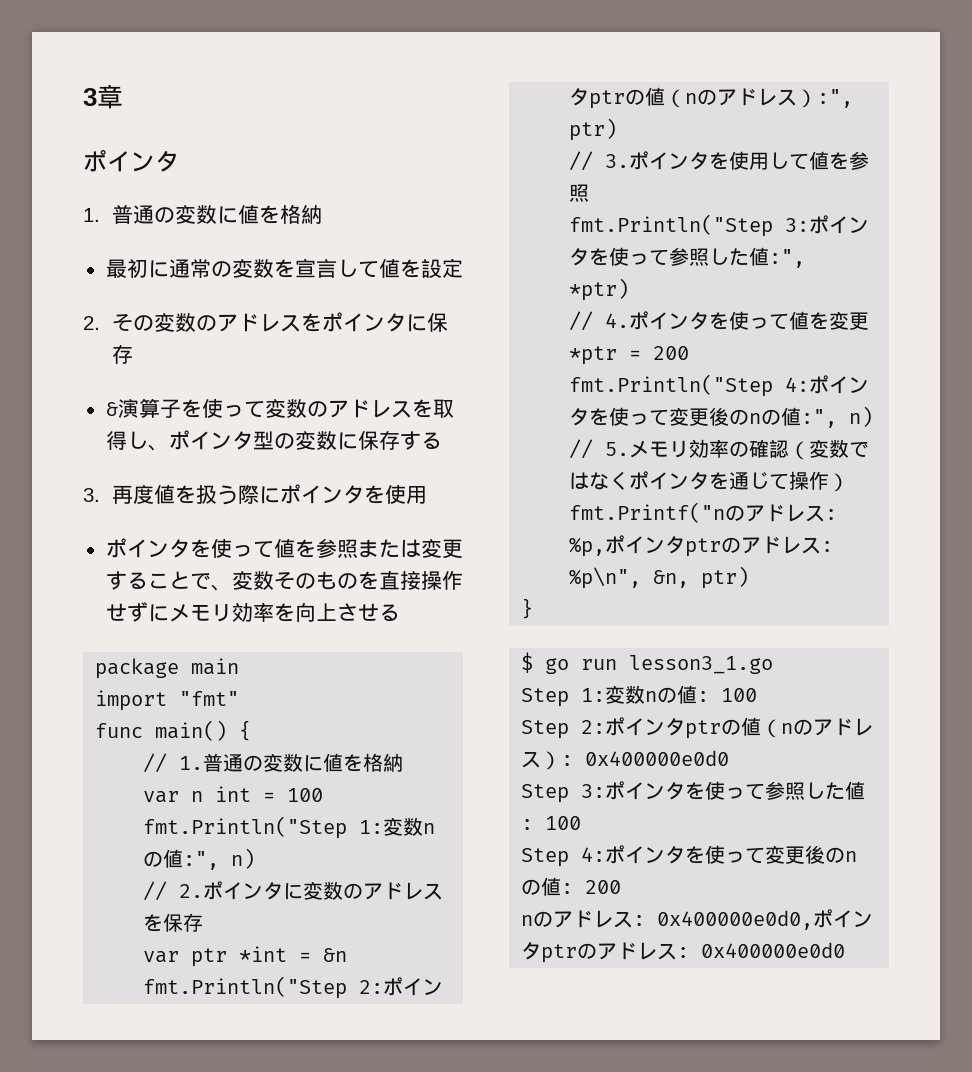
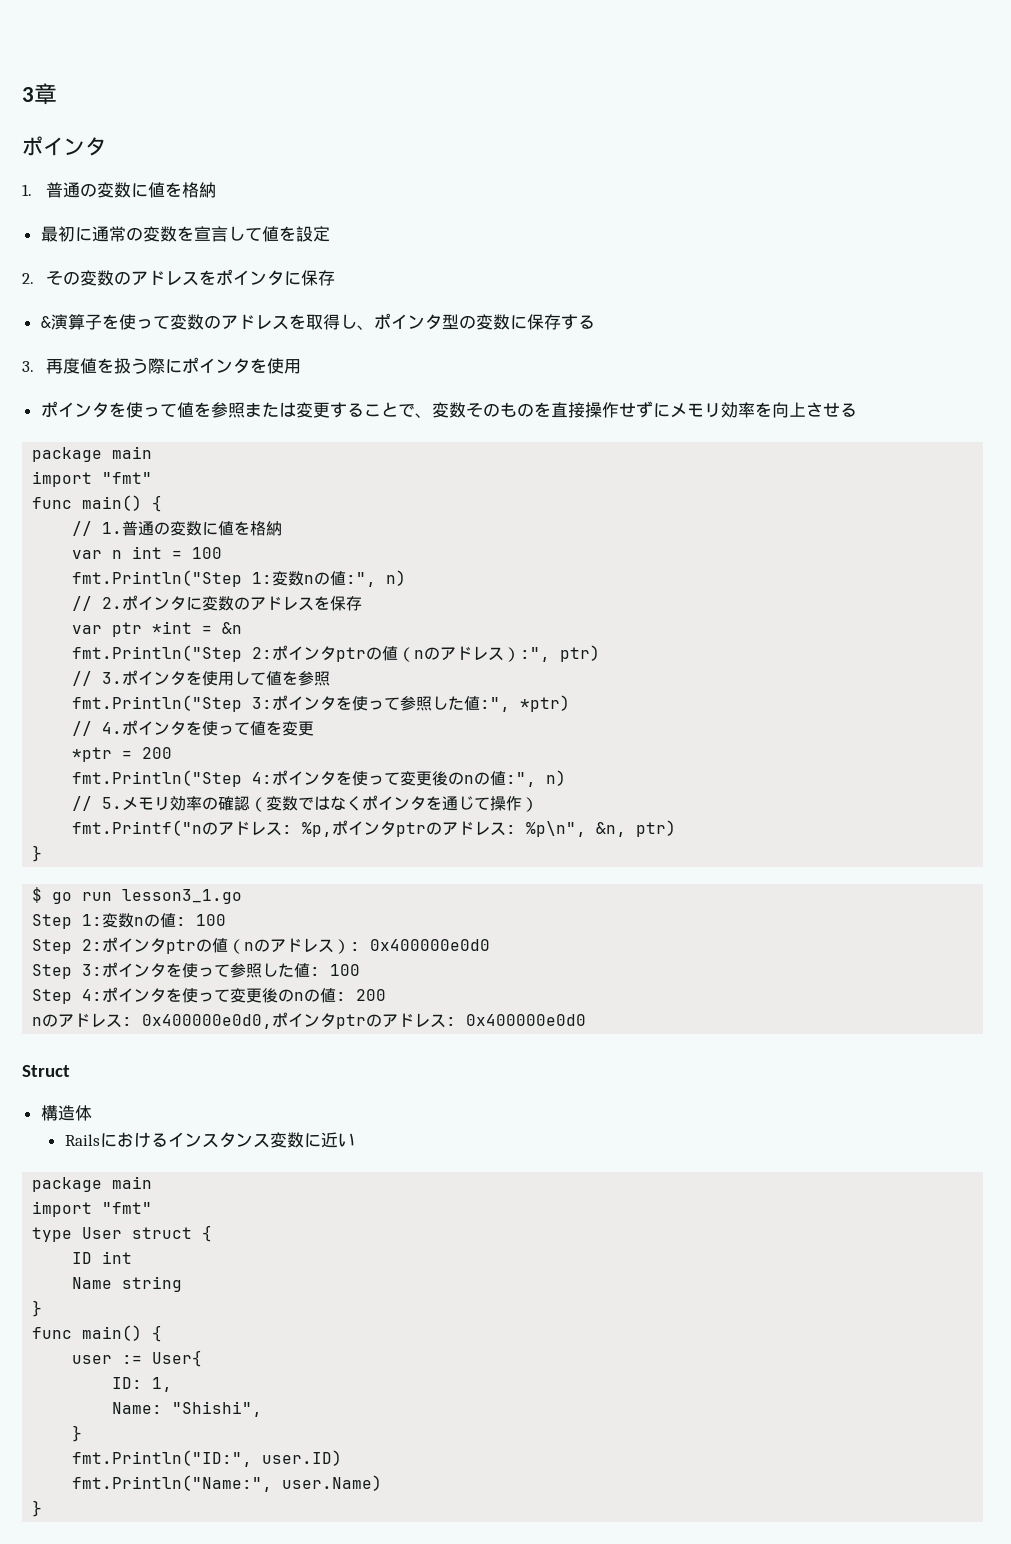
+ Struct
+ 構造体
+ Railsにおけるインスタンス変数に近い
+ package main
+ import "fmt"
+ type User struct {
+ ID int
+ Name string
+ }
+ func main() {
+ user := User{
+ ID: 1,
+ Name: "Shishi",
+ }
+ fmt.Println("ID:", user.ID)
+ fmt.Println("Name:", user.Name)
+ }

